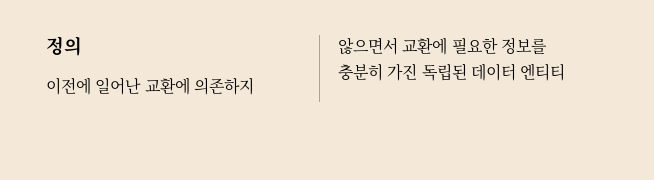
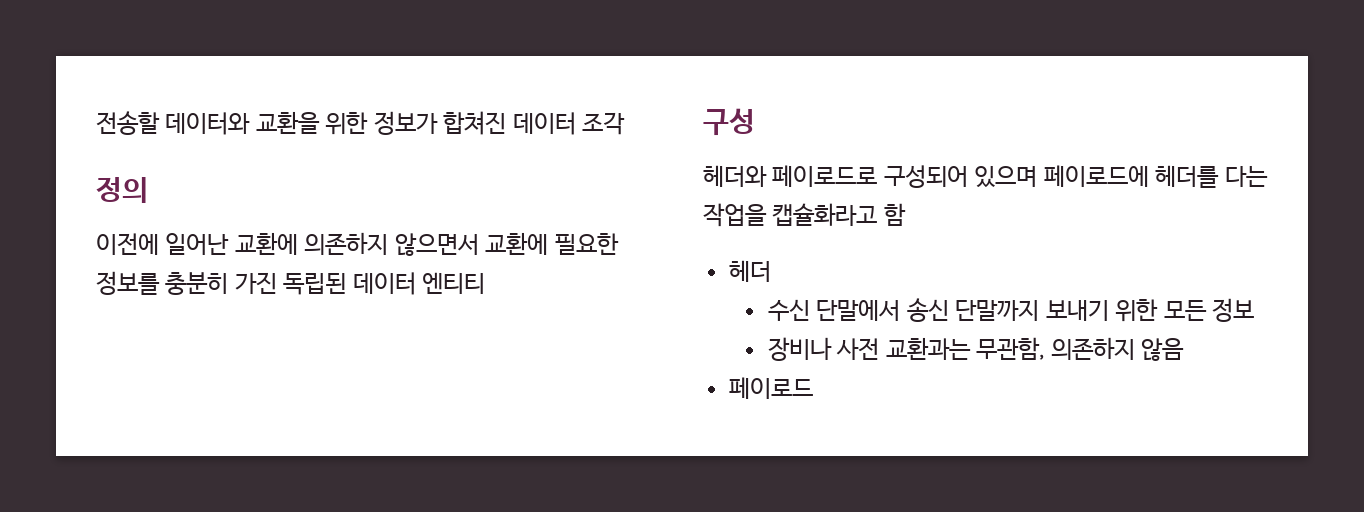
+ 전송할 데이터와 교환을 위한 정보가 합쳐진 데이터 조각
+ 구성
+ 헤더와 페이로드로 구성되어 있으며 페이로드에 헤더를 다는 작업을 캡슐화라고 함
+ 헤더
+ 수신 단말에서 송신 단말까지 보내기 위한 모든 정보
+ 장비나 사전 교환과는 무관함, 의존하지 않음
+ 페이로드

